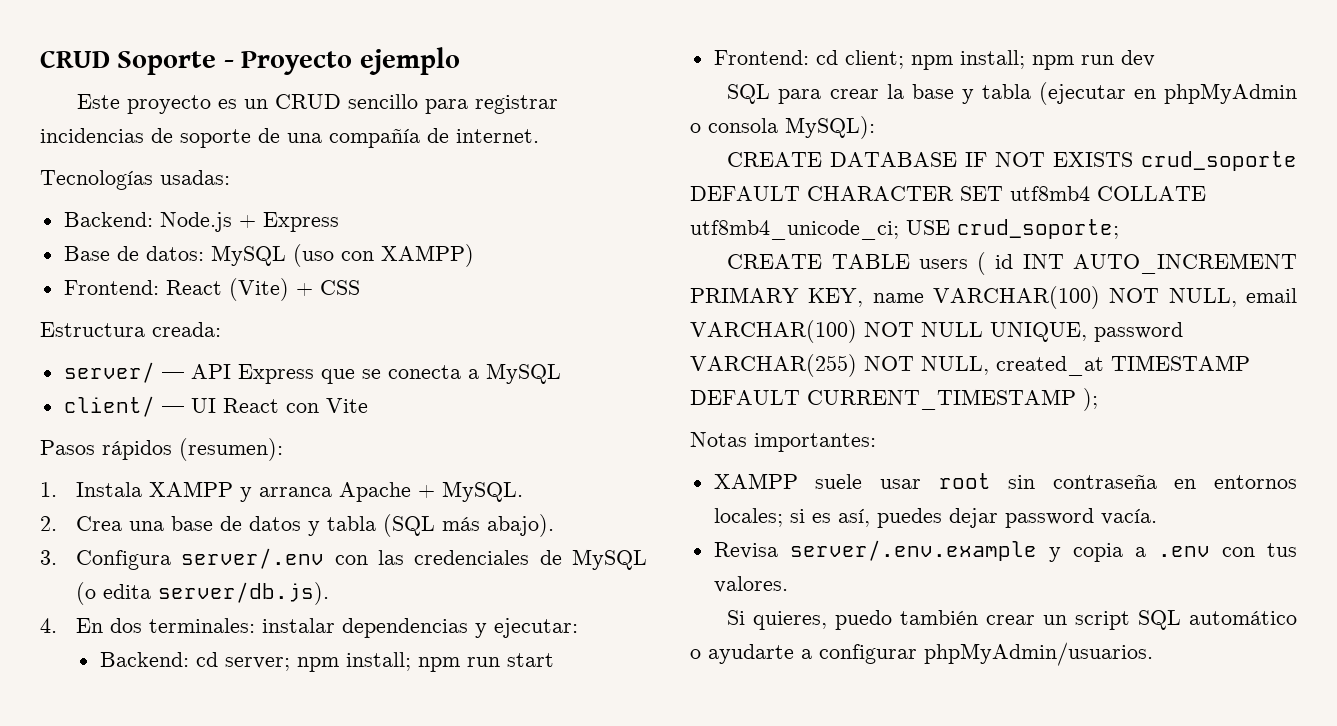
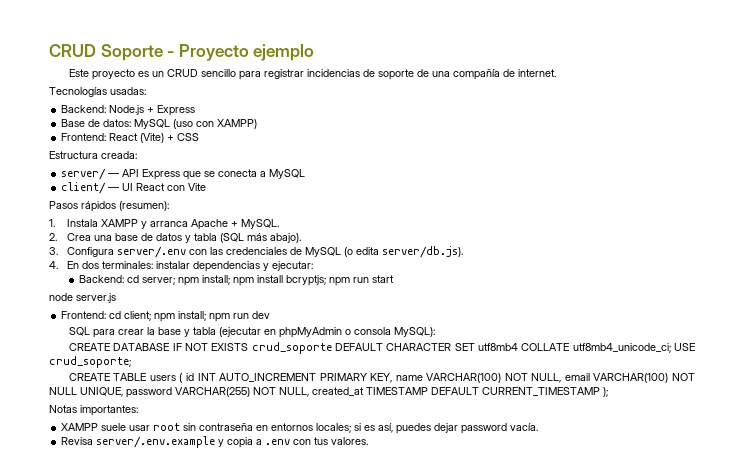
- Backend: cd server; npm install; npm run start
+ Backend: cd server; npm install; npm install bcryptjs; npm run start
+ node server.js
- Si quieres, puedo también crear un script SQL automático o ayudarte a configurar phpMyAdmin/usuarios.

